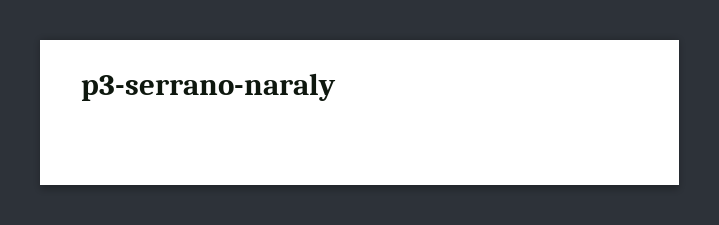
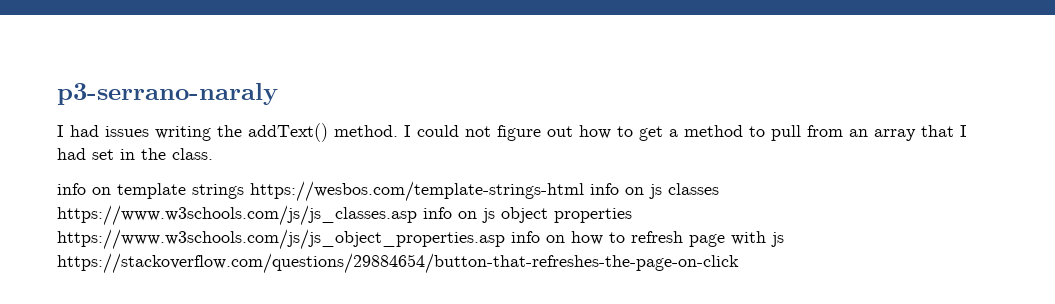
+ I had issues writing the addText() method. I could not figure out how to get a method to pull from an array that I had set in the class.
+ info on template strings https://wesbos.com/template-strings-html info on js classes https://www.w3schools.com/js/js_classes.asp info on js object properties https://www.w3schools.com/js/js_object_properties.asp info on how to refresh page with js https://stackoverflow.com/questions/29884654/button-that-refreshes-the-page-on-click

